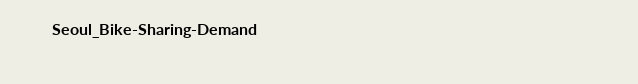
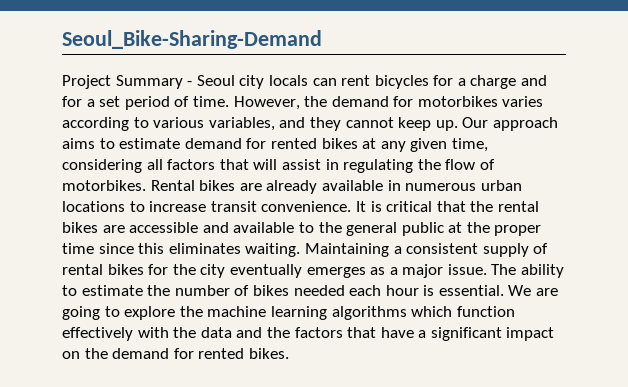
+ Project Summary - Seoul city locals can rent bicycles for a charge and for a set period of time. However, the demand for motorbikes varies according to various variables, and they cannot keep up. Our approach aims to estimate demand for rented bikes at any given time, considering all factors that will assist in regulating the flow of motorbikes. Rental bikes are already available in numerous urban locations to increase transit convenience. It is critical that the rental bikes are accessible and available to the general public at the proper time since this eliminates waiting. Maintaining a consistent supply of rental bikes for the city eventually emerges as a major issue. The ability to estimate the number of bikes needed each hour is essential. We are going to explore the machine learning algorithms which function effectively with the data and the factors that have a significant impact on the demand for rented bikes.

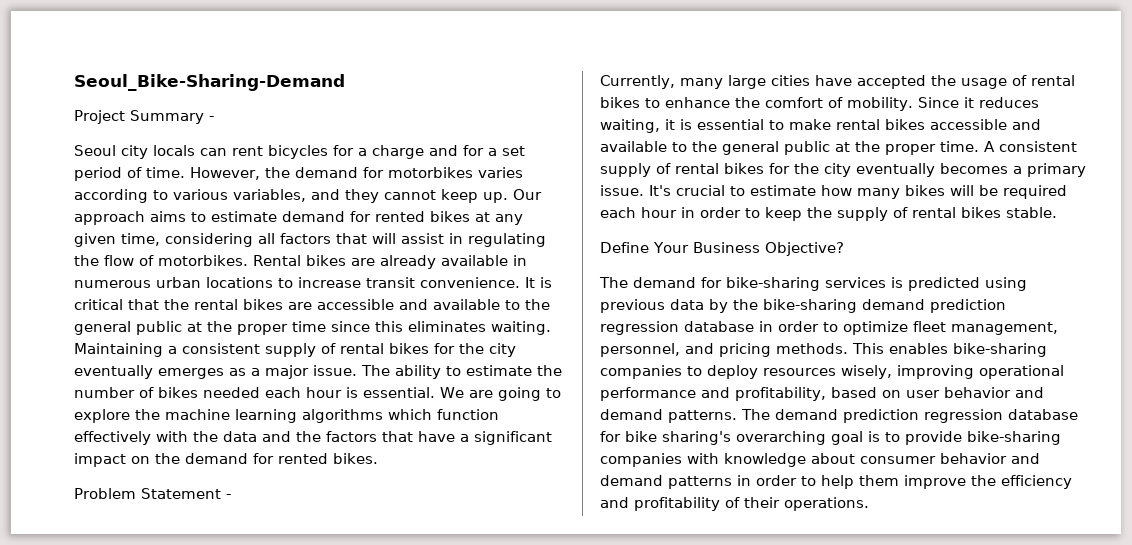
- Project Summary - Seoul city locals can rent bicycles for a charge and for a set period of time.
+ Project Summary -
+ Seoul city locals can rent bicycles for a charge and for a set period of time.
+ Problem Statement -
+ Currently, many large cities have accepted the usage of rental bikes to enhance the comfort of mobility. Since it reduces waiting, it is essential to make rental bikes accessible and available to the general public at the proper time. A consistent supply of rental bikes for the city eventually becomes a primary issue. It's crucial to estimate how many bikes will be required each hour in order to keep the supply of rental bikes stable.
+ Define Your Business Objective?
+ The demand for bike-sharing services is predicted using previous data by the bike-sharing demand prediction regression database in order to optimize fleet management, personnel, and pricing methods. This enables bike-sharing companies to deploy resources wisely, improving operational performance and profitability, based on user behavior and demand patterns. The demand prediction regression database for bike sharing's overarching goal is to provide bike-sharing companies with knowledge about consumer behavior and demand patterns in order to help them improve the efficiency and profitability of their operations.

